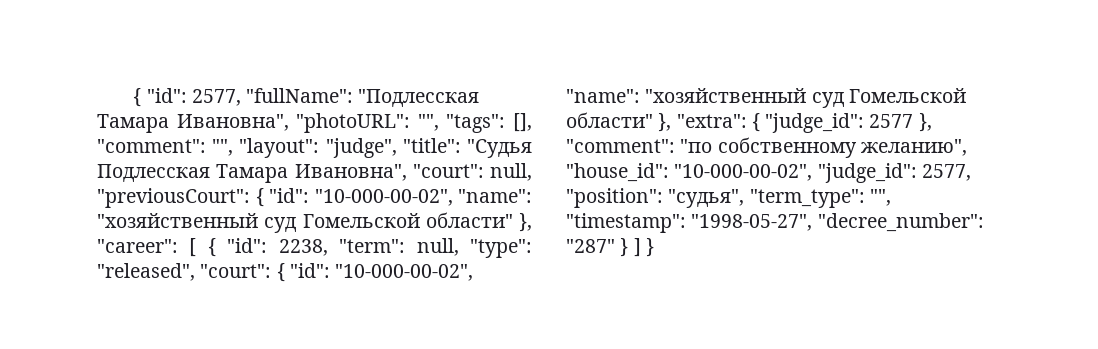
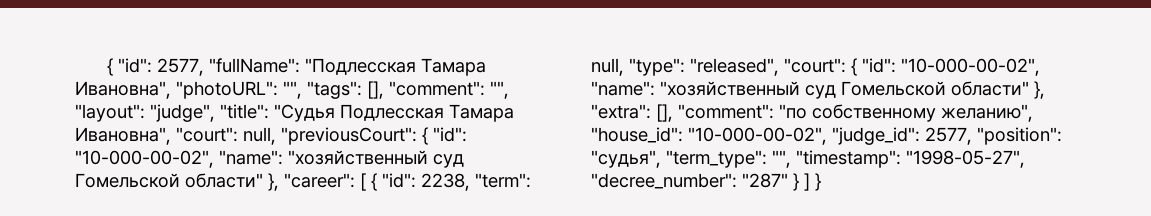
- "хозяйственный суд Гомельской области" }, "extra": { "judge_id": 2577 }, "comment":
+ "хозяйственный суд Гомельской области" }, "extra": [], "comment":

